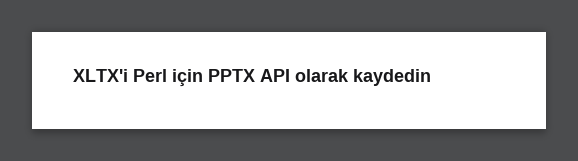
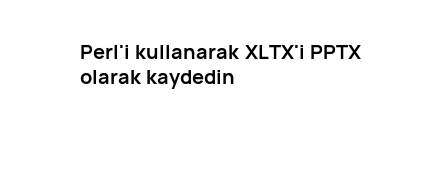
- XLTX'i Perl için PPTX API olarak kaydedin
+ Perl'i kullanarak XLTX'i PPTX olarak kaydedin

